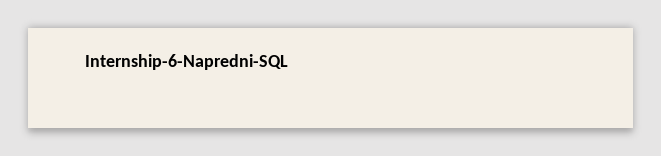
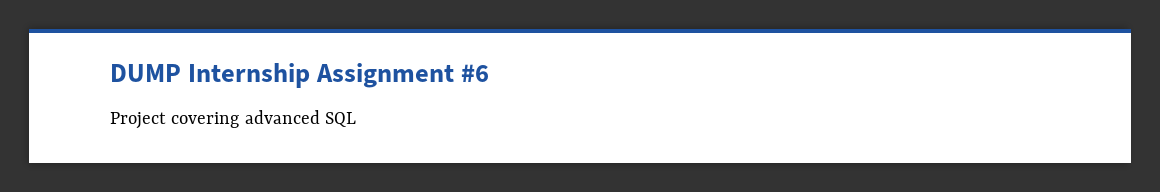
- Internship-6-Napredni-SQL
+ DUMP Internship Assignment #6
+ Project covering advanced SQL

